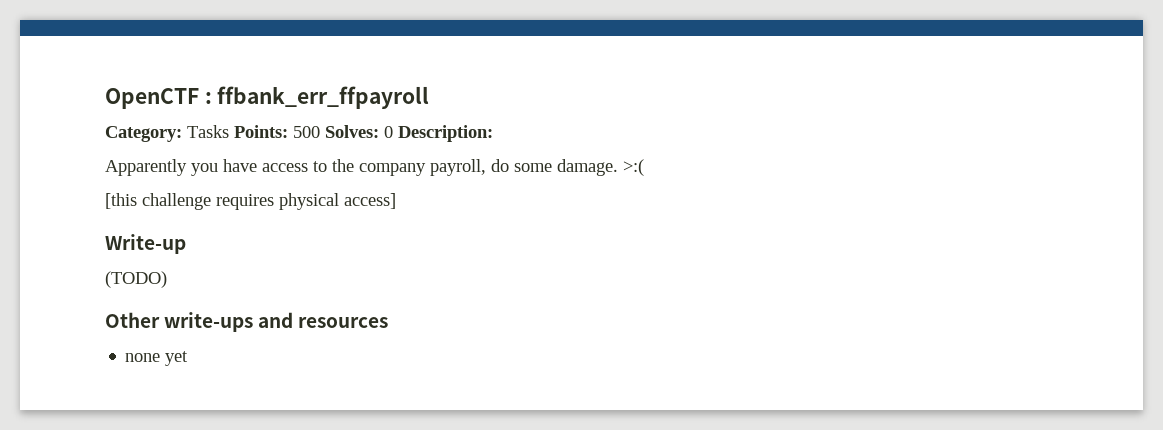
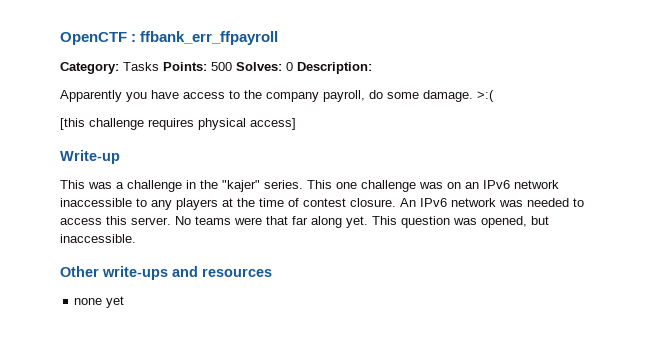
- (TODO)
+ This was a challenge in the "kajer" series. This one challenge was on an IPv6 network inaccessible to any players at the time of contest closure. An IPv6 network was needed to access this server. No teams were that far along yet. This question was opened, but inaccessible.

